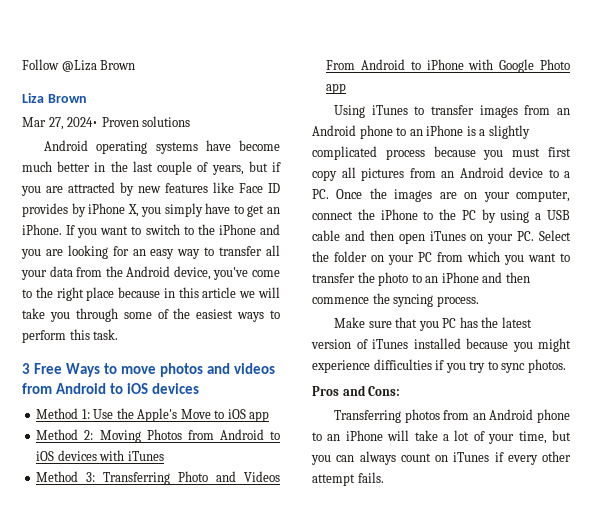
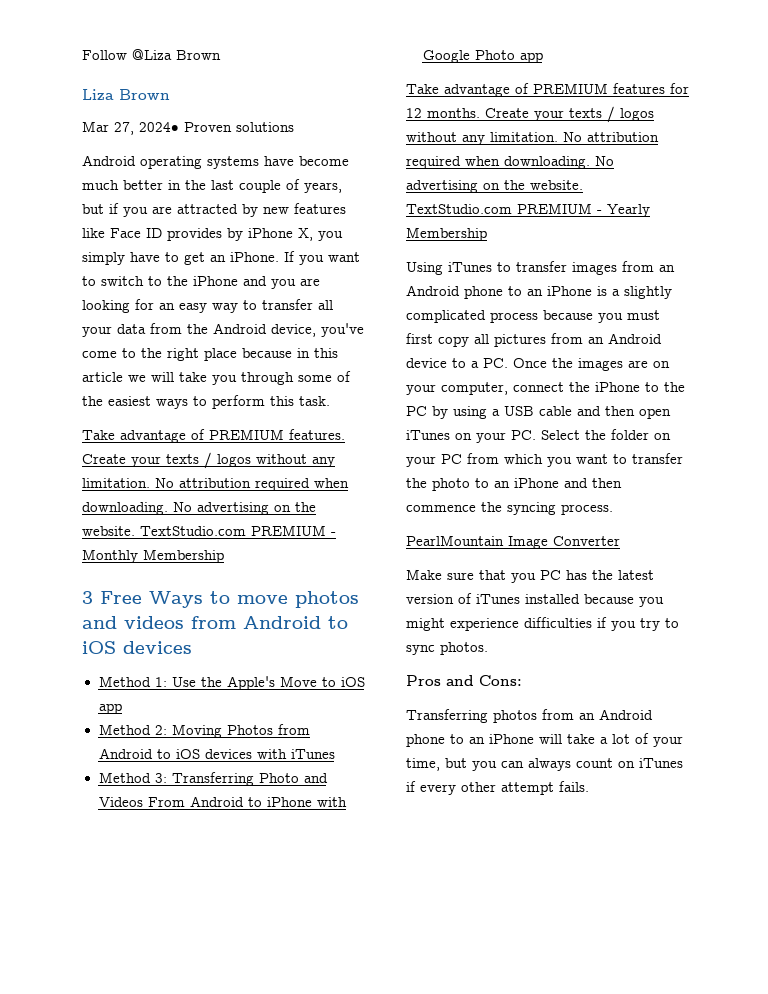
+ Take advantage of PREMIUM features. Create your texts / logos without any limitation. No attribution required when downloading. No advertising on the website. TextStudio.com PREMIUM - Monthly Membership
+ Take advantage of PREMIUM features for 12 months. Create your texts / logos without any limitation. No attribution required when downloading. No advertising on the website. TextStudio.com PREMIUM - Yearly Membership
+ PearlMountain Image Converter

